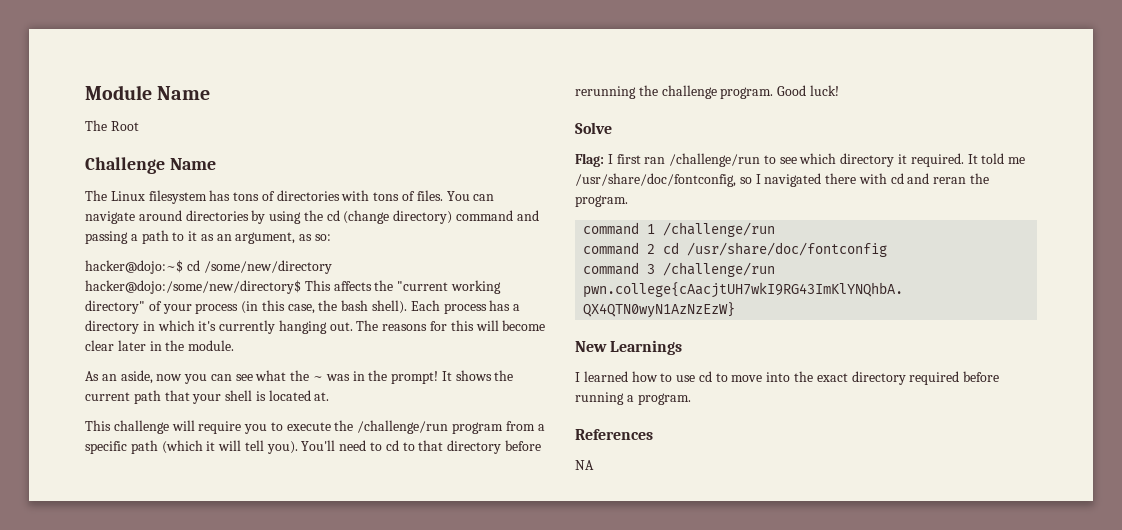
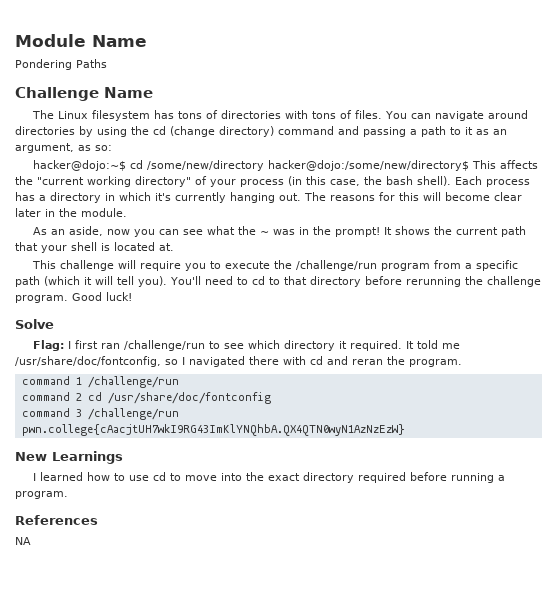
- The Root
+ Pondering Paths

